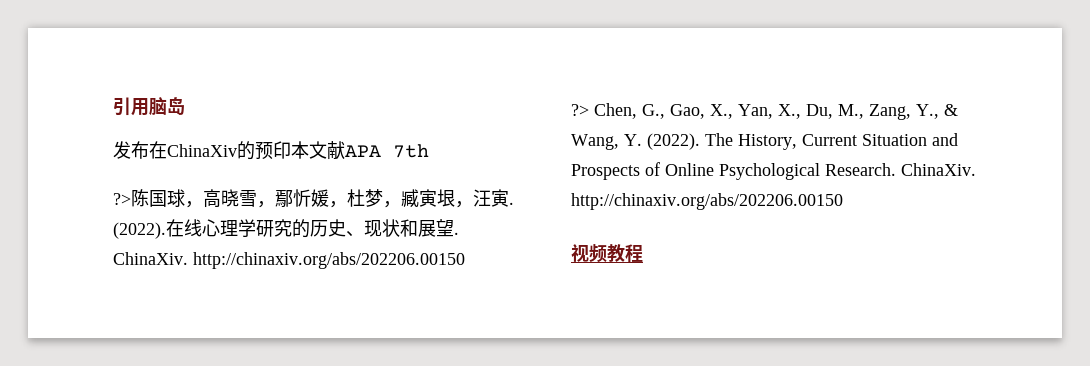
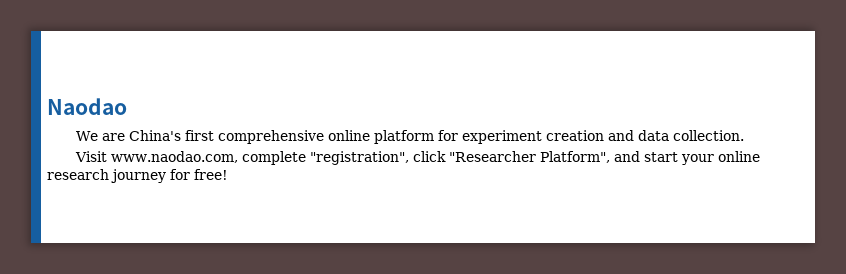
- 引用脑岛
- 发布在ChinaXiv的预印本文献APA 7th
- ?>陈国球，高晓雪，鄢忻媛，杜梦，臧寅垠，汪寅. (2022).在线心理学研究的历史、现状和展望. ChinaXiv. http://chinaxiv.org/abs/202206.00150
- ?> Chen, G., Gao, X., Yan, X., Du, M., Zang, Y., & Wang, Y. (2022). The History, Current Situation and Prospects of Online Psychological Research. ChinaXiv. http://chinaxiv.org/abs/202206.00150
- 视频教程
+ Naodao
+ We are China's first comprehensive online platform for experiment creation and data collection.
+ Visit www.naodao.com, complete "registration", click "Researcher Platform", and start your online research journey for free!

